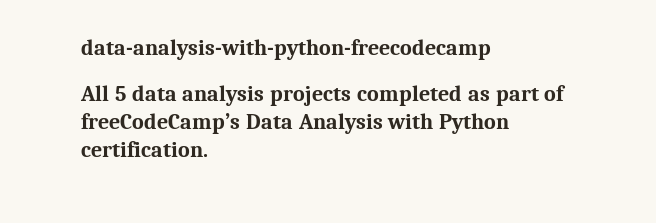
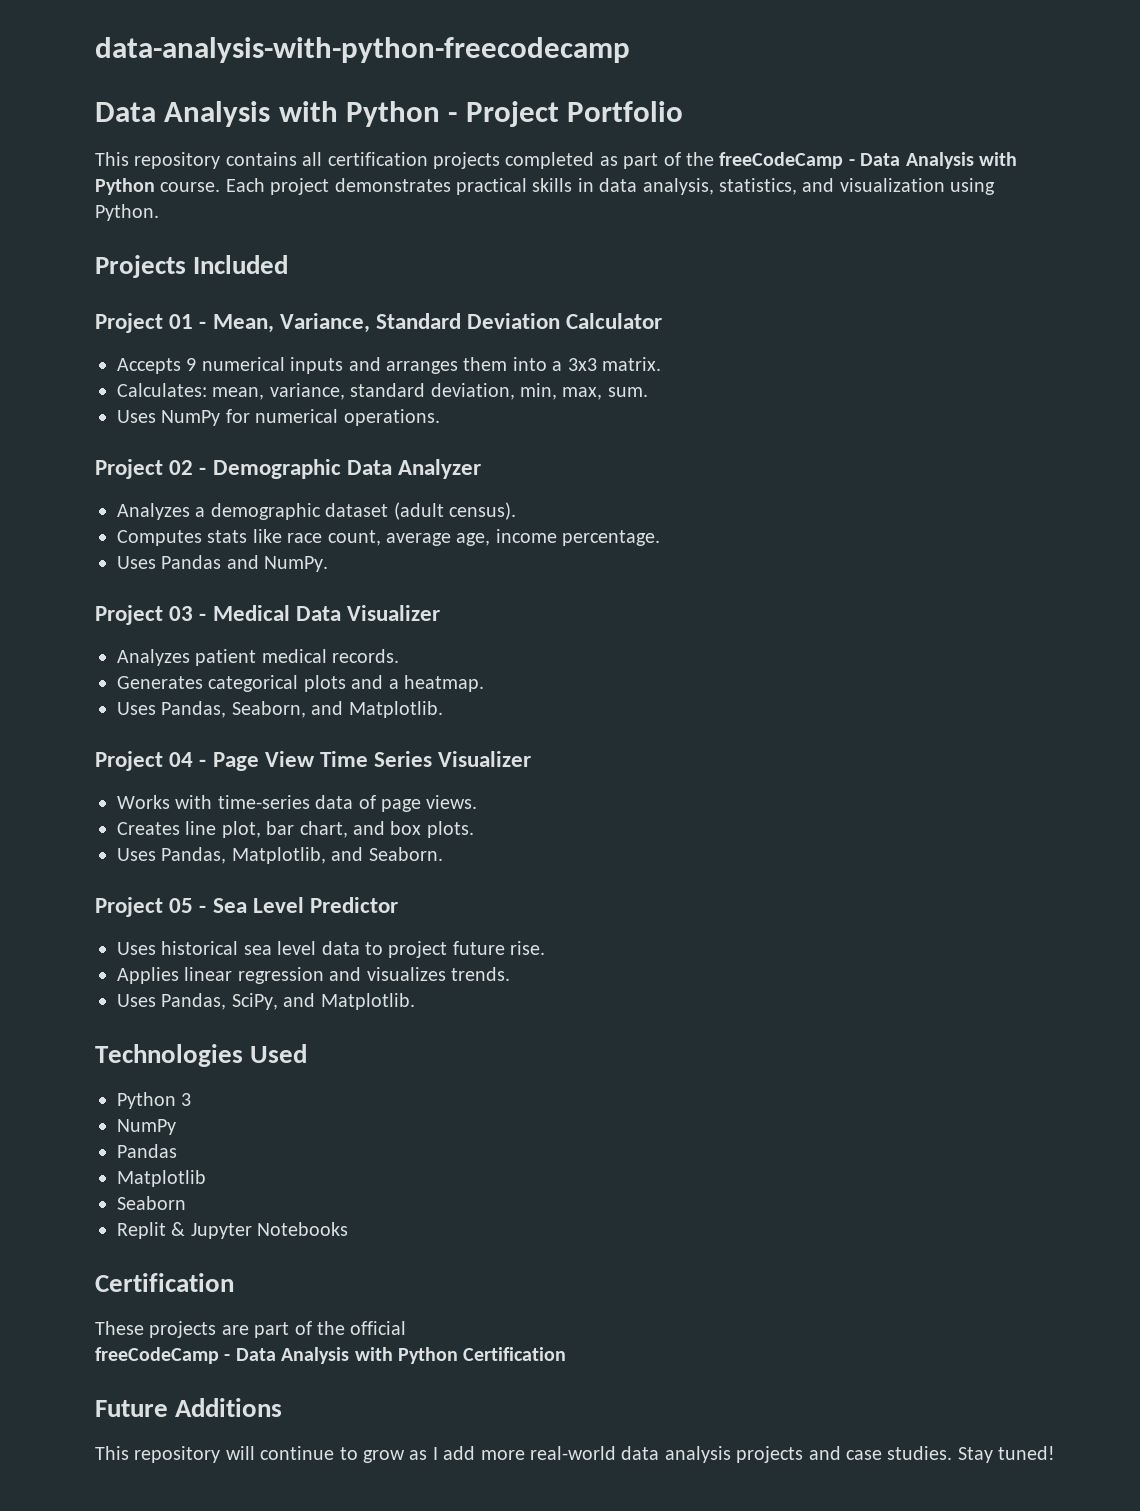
- All 5 data analysis projects completed as part of freeCodeCamp’s Data Analysis with Python certification.
+ Data Analysis with Python - Project Portfolio
+ This repository contains all certification projects completed as part of the freeCodeCamp - Data Analysis with Python course. Each project demonstrates practical skills in data analysis, statistics, and visualization using Python.
+ Projects Included
+ Project 01 - Mean, Variance, Standard Deviation Calculator
+ Accepts 9 numerical inputs and arranges them into a 3x3 matrix.
+ Calculates: mean, variance, standard deviation, min, max, sum.
+ Uses NumPy for numerical operations.
+ Project 02 - Demographic Data Analyzer
+ Analyzes a demographic dataset (adult census).
+ Computes stats like race count, average age, income percentage.
+ Uses Pandas and NumPy.
+ Project 03 - Medical Data Visualizer
+ Analyzes patient medical records.
+ Generates categorical plots and a heatmap.
+ Uses Pandas, Seaborn, and Matplotlib.
+ Project 04 - Page View Time Series Visualizer
+ Works with time-series data of page views.
+ Creates line plot, bar chart, and box plots.
+ Uses Pandas, Matplotlib, and Seaborn.
+ Project 05 - Sea Level Predictor
+ Uses historical sea level data to project future rise.
+ Applies linear regression and visualizes trends.
+ Uses Pandas, SciPy, and Matplotlib.
+ Technologies Used
+ Python 3
+ NumPy
+ Pandas
+ Matplotlib
+ Seaborn
+ Replit & Jupyter Notebooks
+ Certification
+ These projects are part of the official
+ freeCodeCamp - Data Analysis with Python Certification
+ Future Additions
+ This repository will continue to grow as I add more real-world data analysis projects and case studies. Stay tuned!

